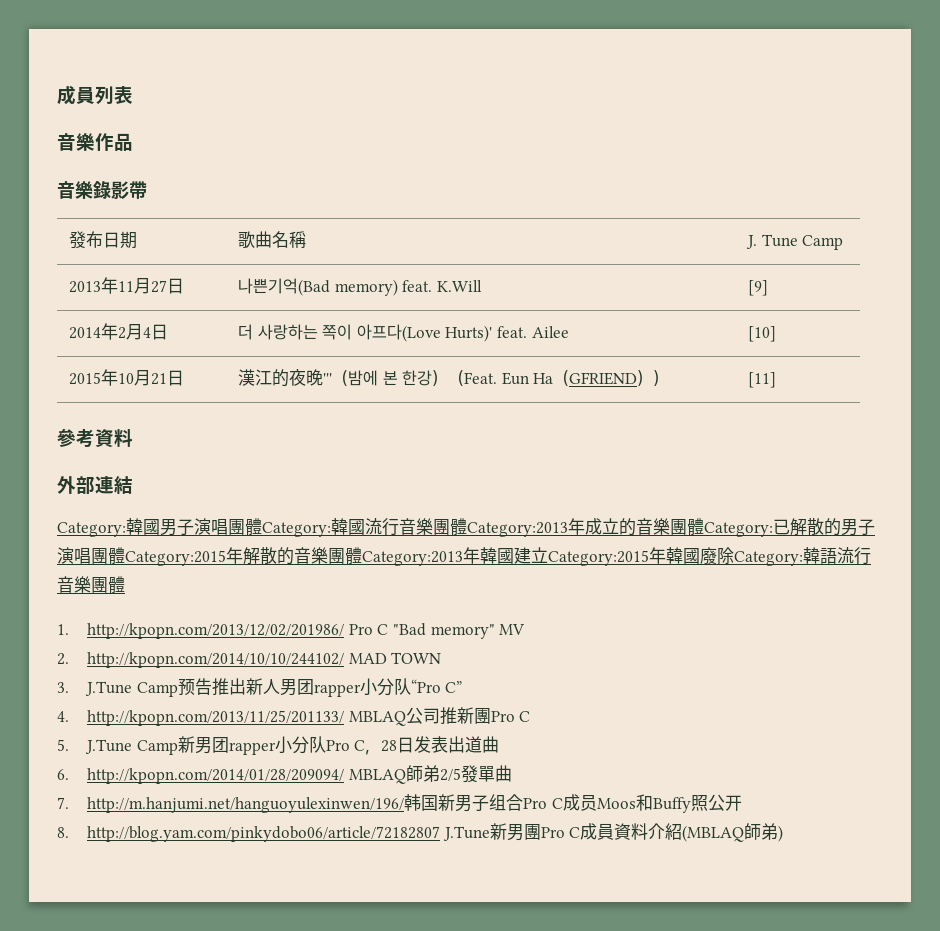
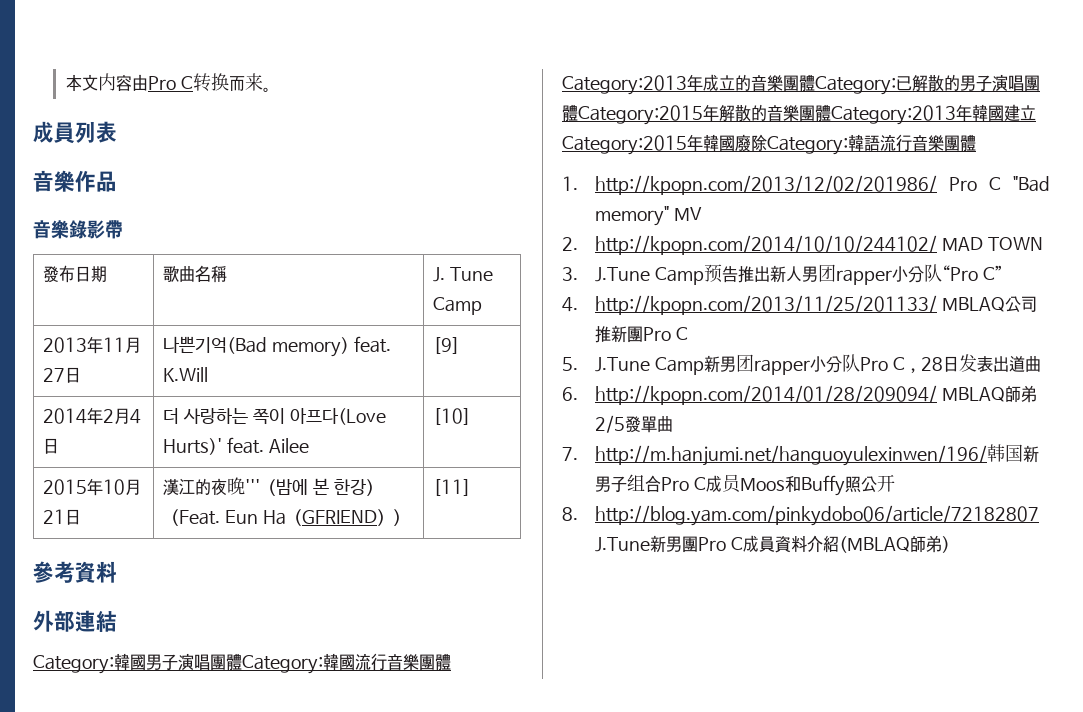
+ 本文内容由Pro C转换而来。

